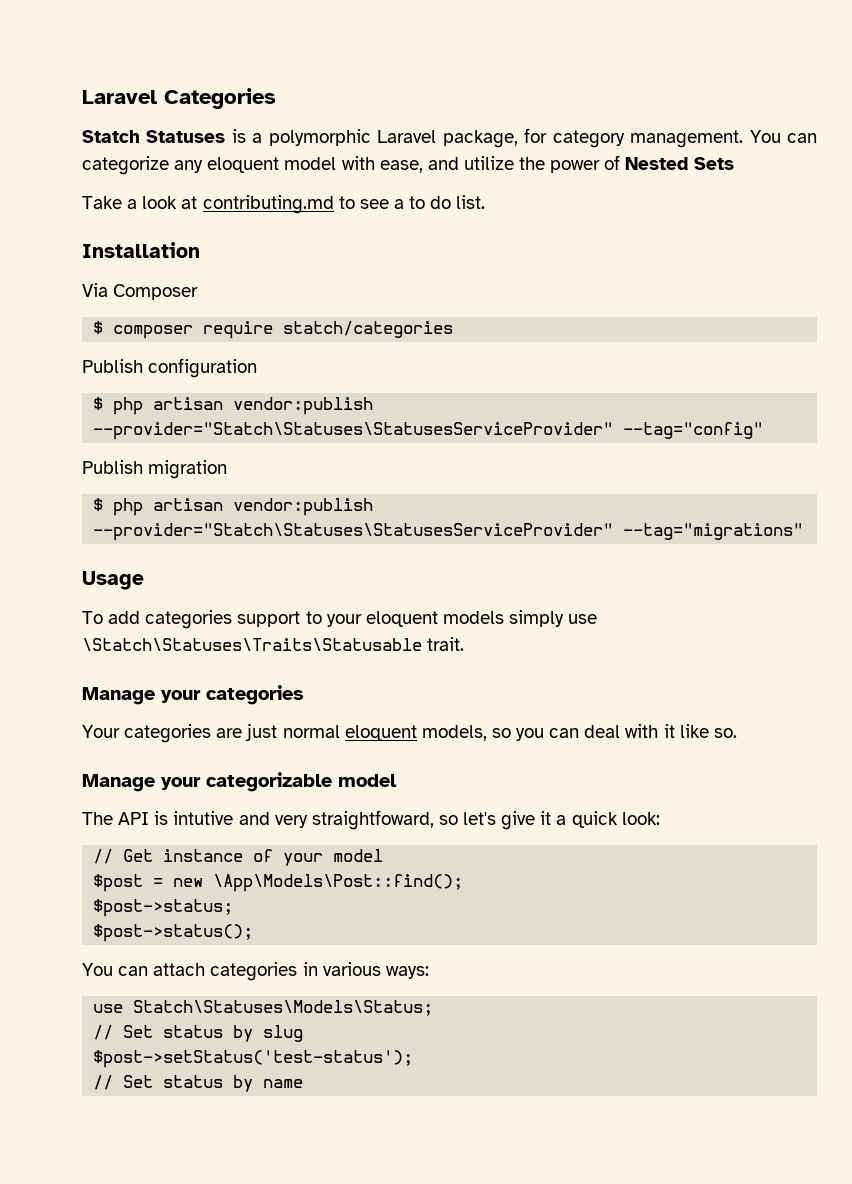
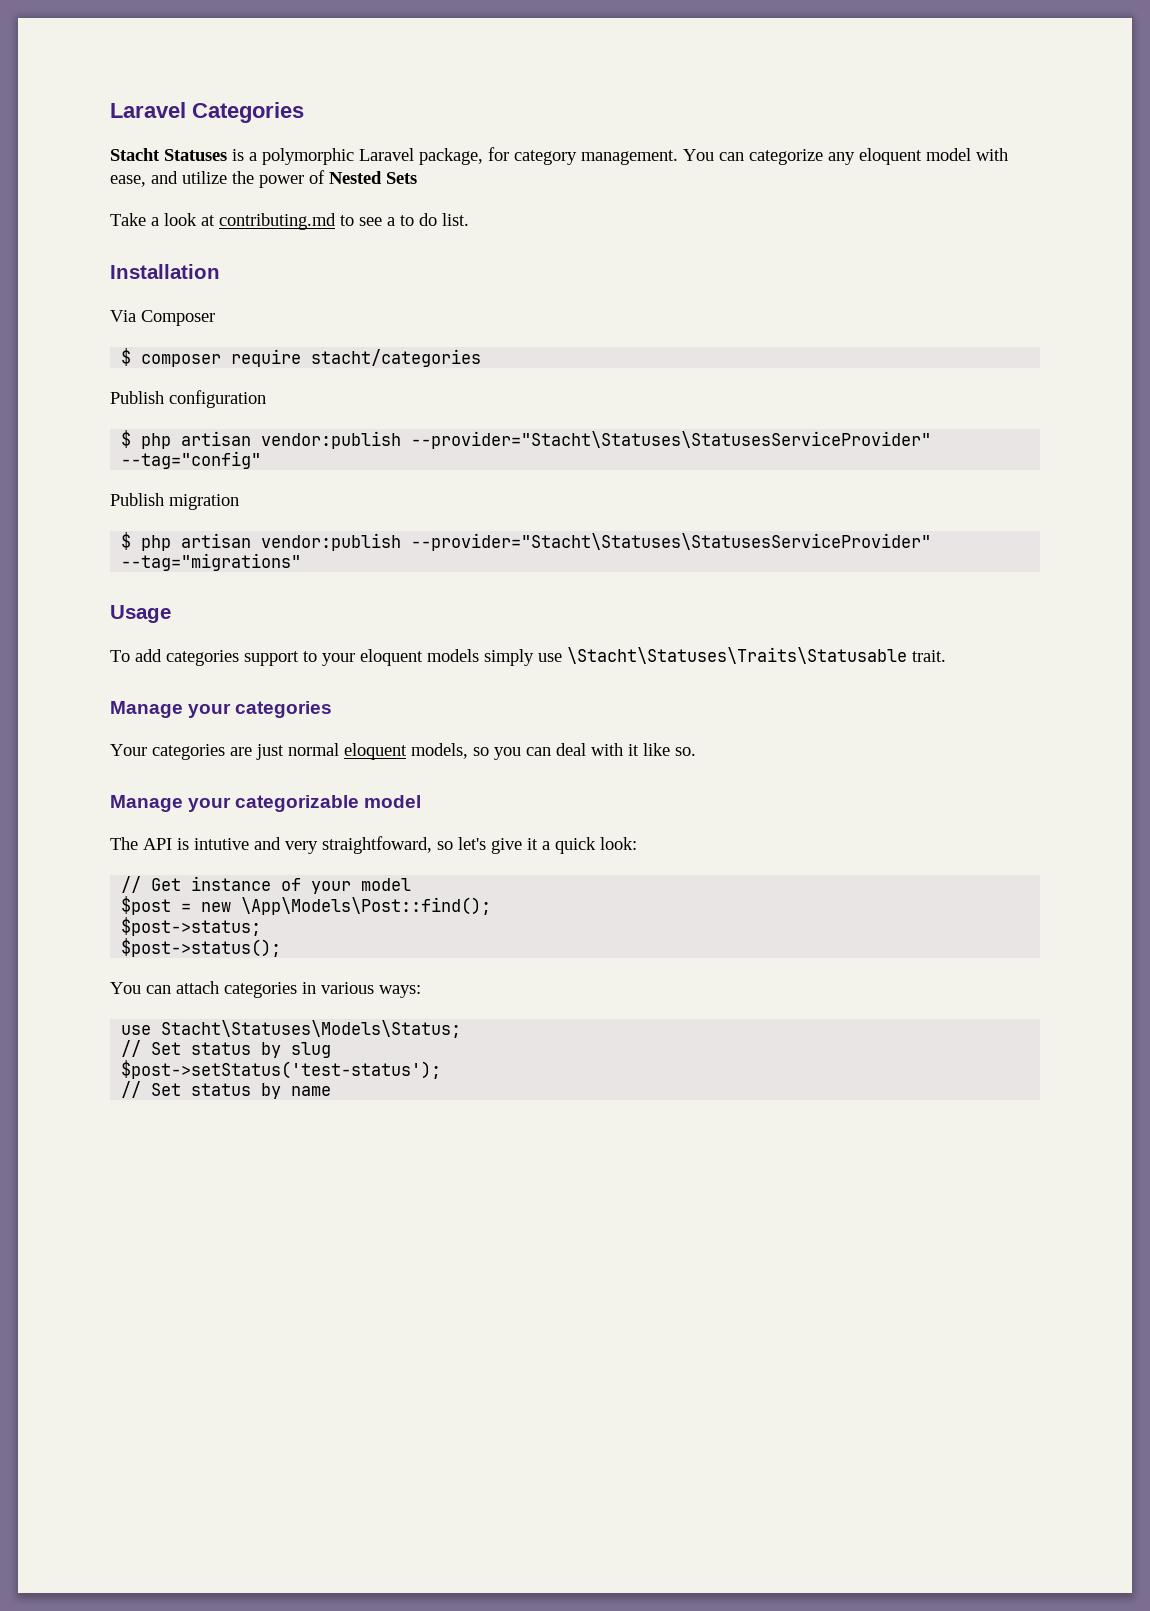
- Statch Statuses is a polymorphic Laravel package, for category management.
+ Stacht Statuses is a polymorphic Laravel package, for category management.
- $ composer require statch/categories
+ $ composer require stacht/categories
- $ php artisan vendor:publish --provider="Statch\Statuses\StatusesServiceProvider" --tag="config"
+ $ php artisan vendor:publish --provider="Stacht\Statuses\StatusesServiceProvider" --tag="config"
- $ php artisan vendor:publish --provider="Statch\Statuses\StatusesServiceProvider" --tag="migrations"
+ $ php artisan vendor:publish --provider="Stacht\Statuses\StatusesServiceProvider" --tag="migrations"
- To add categories support to your eloquent models simply use \Statch\Statuses\Traits\Statusable trait.
+ To add categories support to your eloquent models simply use \Stacht\Statuses\Traits\Statusable trait.
- use Statch\Statuses\Models\Status;
+ use Stacht\Statuses\Models\Status;

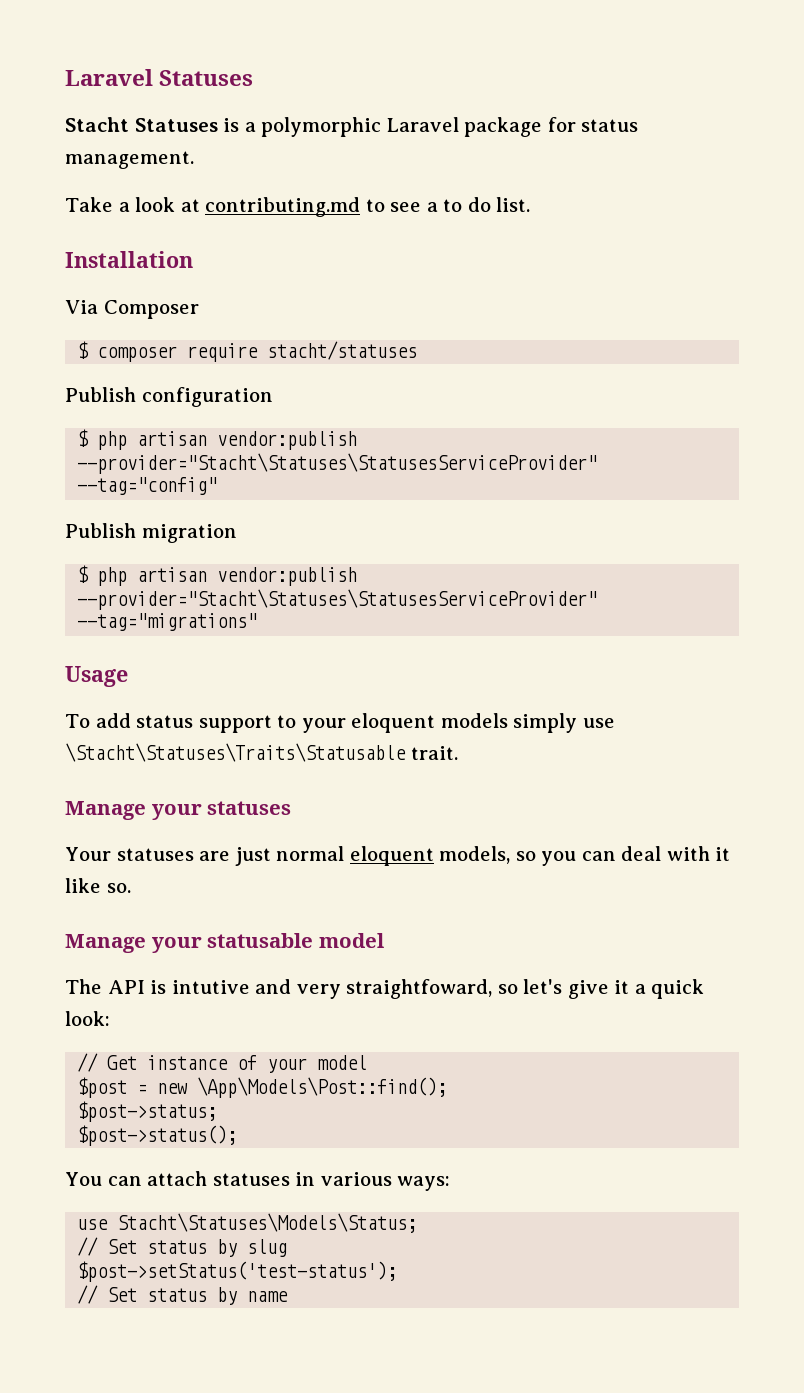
- Laravel Categories
+ Laravel Statuses
- Stacht Statuses is a polymorphic Laravel package, for category management. You can categorize any eloquent model with ease, and utilize the power of Nested Sets
+ Stacht Statuses is a polymorphic Laravel package for status management.
- $ composer require stacht/categories
+ $ composer require stacht/statuses
- To add categories support to your eloquent models simply use \Stacht\Statuses\Traits\Statusable trait.
+ To add status support to your eloquent models simply use \Stacht\Statuses\Traits\Statusable trait.
- Manage your categories
+ Manage your statuses
- Your categories are just normal eloquent models, so you can deal with it like so.
+ Your statuses are just normal eloquent models, so you can deal with it like so.
- Manage your categorizable model
+ Manage your statusable model
- You can attach categories in various ways:
+ You can attach statuses in various ways:

